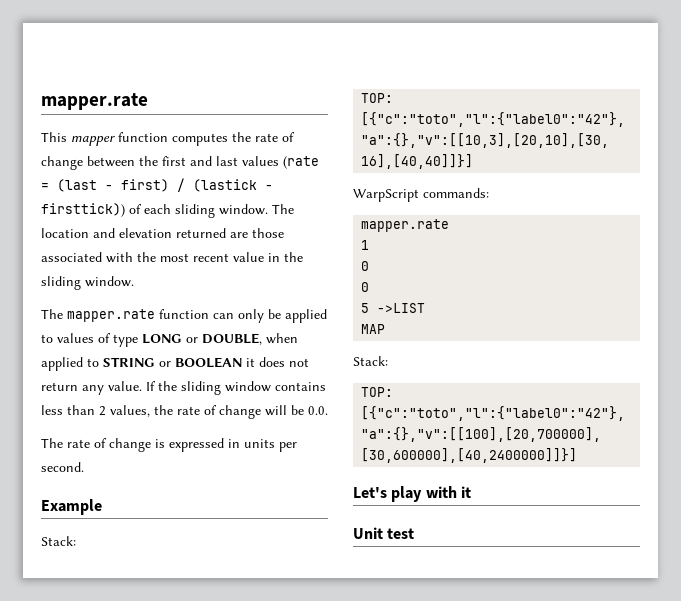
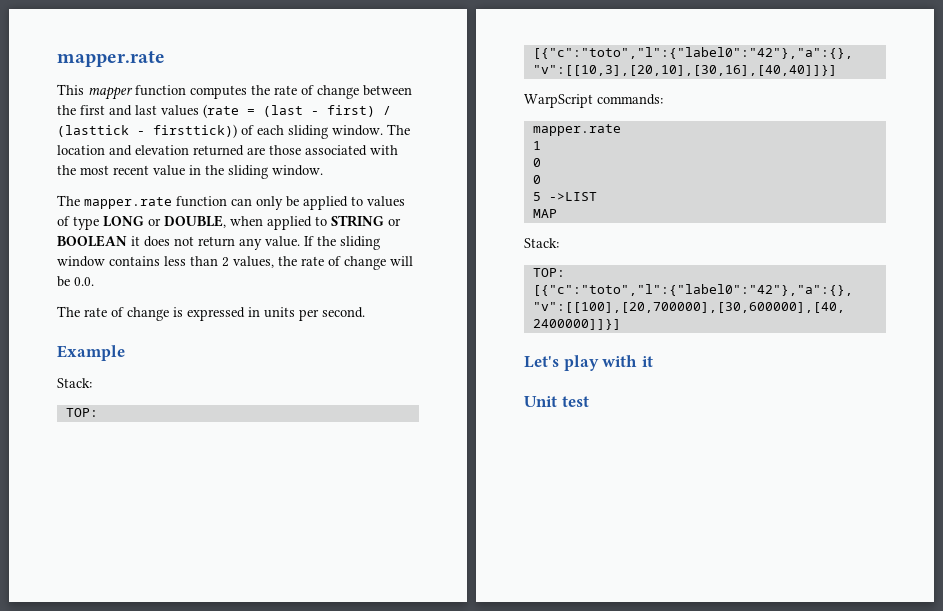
- This mapper function computes the rate of change between the first and last values (rate = (last - first) / (lastick - firsttick)) of each sliding window.
+ This mapper function computes the rate of change between the first and last values (rate = (last - first) / (lasttick - firsttick)) of each sliding window.

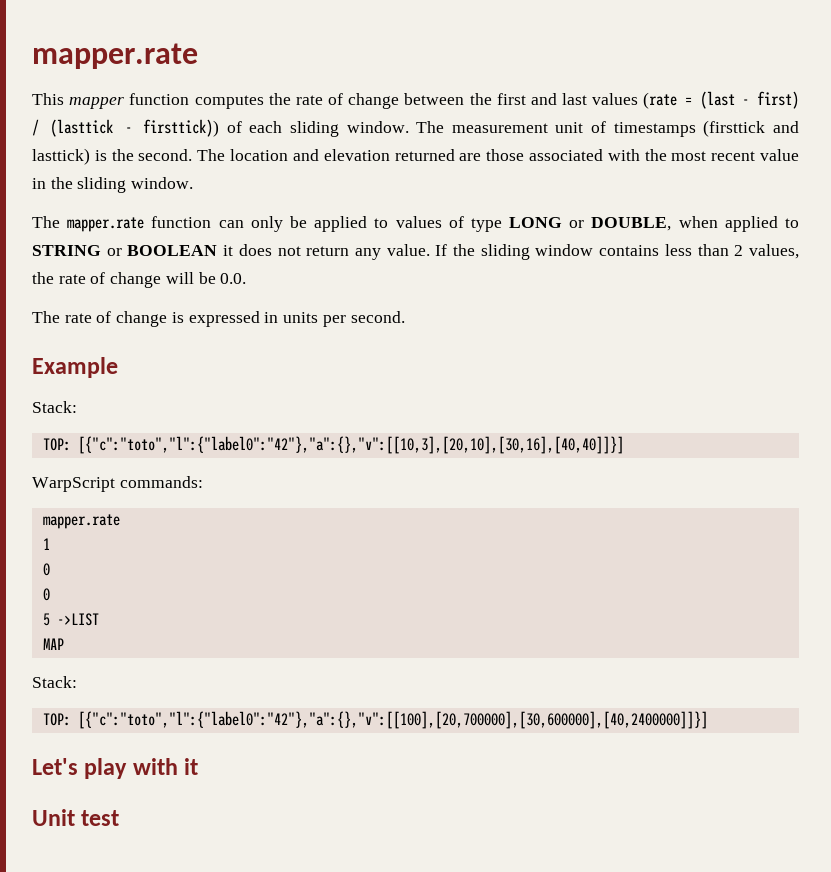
- The location and elevation returned are those associated with the most recent value in the sliding window.
+ The measurement unit of timestamps (firsttick and lasttick) is the second. The location and elevation returned are those associated with the most recent value in the sliding window.

